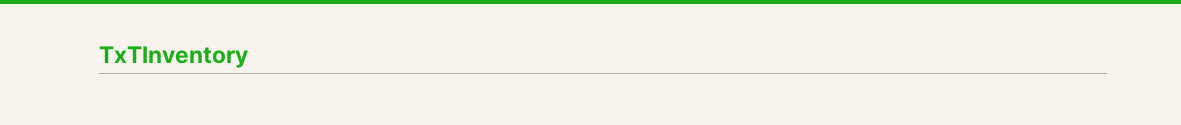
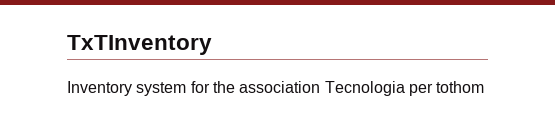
+ Inventory system for the association Tecnologia per tothom

